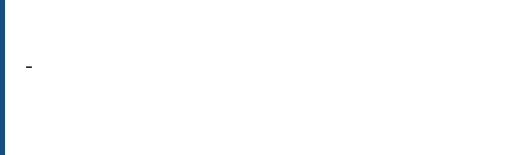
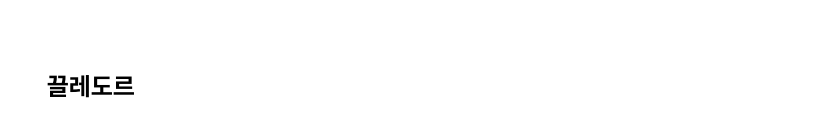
- -
+ 끌레도르

